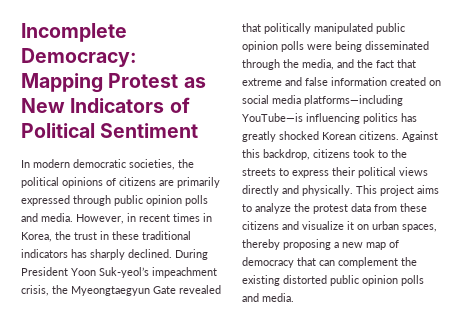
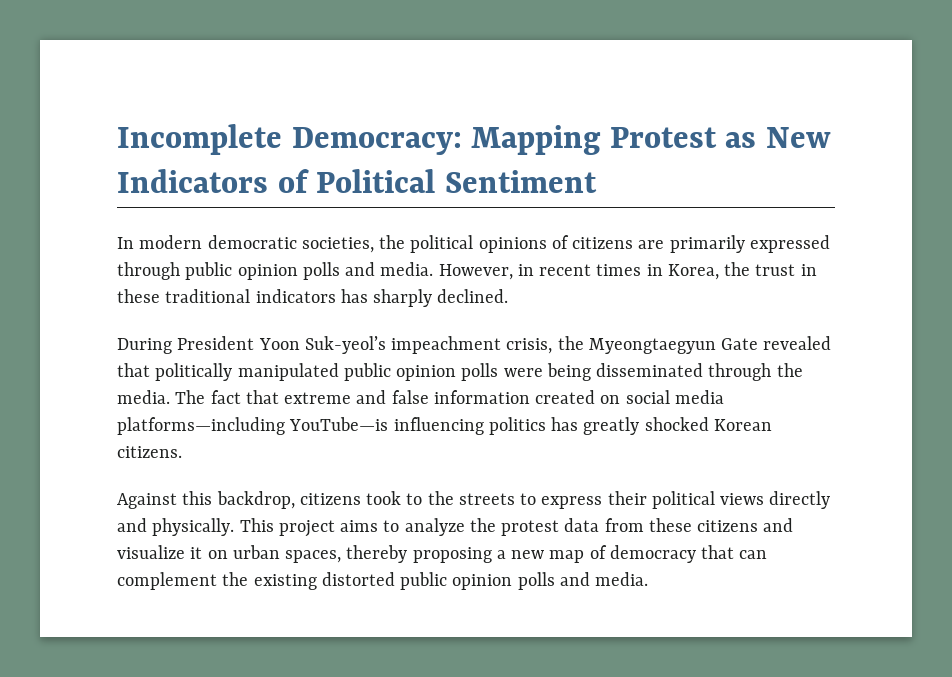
- However, in recent times in Korea, the trust in these traditional indicators has sharply declined. During President Yoon Suk-yeol’s impeachment crisis, the Myeongtaegyun Gate revealed that politically manipulated public opinion polls were being disseminated through the media, and the fact that extreme and false information created on social media platforms—including YouTube—is influencing politics has greatly shocked Korean citizens. Against this backdrop, citizens took to the streets to express their political views directly and physically.
+ However, in recent times in Korea, the trust in these traditional indicators has sharply declined.
+ During President Yoon Suk-yeol’s impeachment crisis, the Myeongtaegyun Gate revealed that politically manipulated public opinion polls were being disseminated through the media. The fact that extreme and false information created on social media platforms—including YouTube—is influencing politics has greatly shocked Korean citizens.
+ Against this backdrop, citizens took to the streets to express their political views directly and physically.

